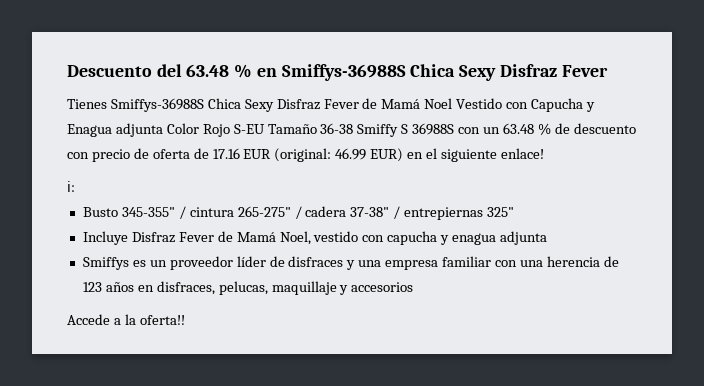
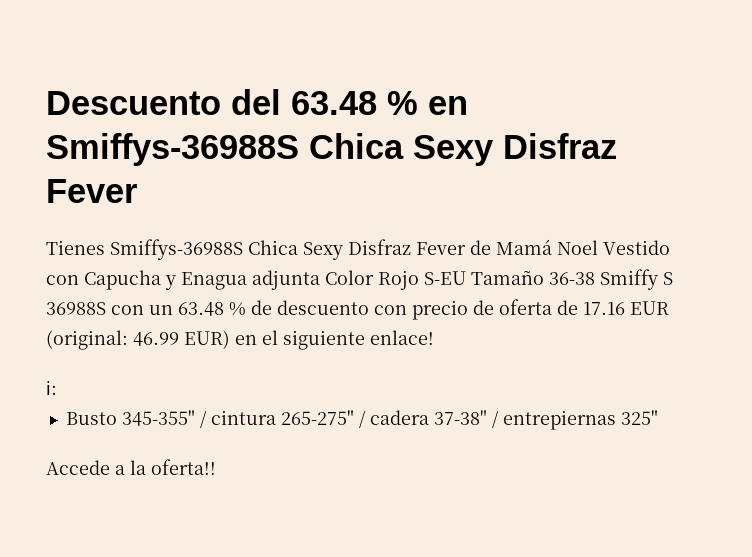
- Incluye Disfraz Fever de Mamá Noel, vestido con capucha y enagua adjunta
- Smiffys es un proveedor líder de disfraces y una empresa familiar con una herencia de 123 años en disfraces, pelucas, maquillaje y accesorios

